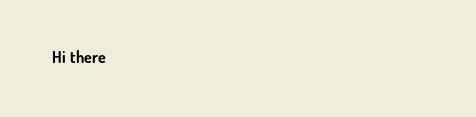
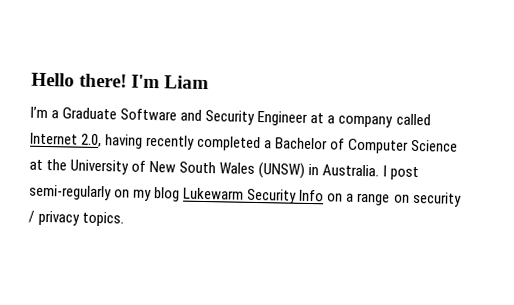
- Hi there
+ Hello there! I'm Liam
+ I’m a Graduate Software and Security Engineer at a company called Internet 2.0, having recently completed a Bachelor of Computer Science at the University of New South Wales (UNSW) in Australia. I post semi-regularly on my blog Lukewarm Security Info on a range on security / privacy topics.

